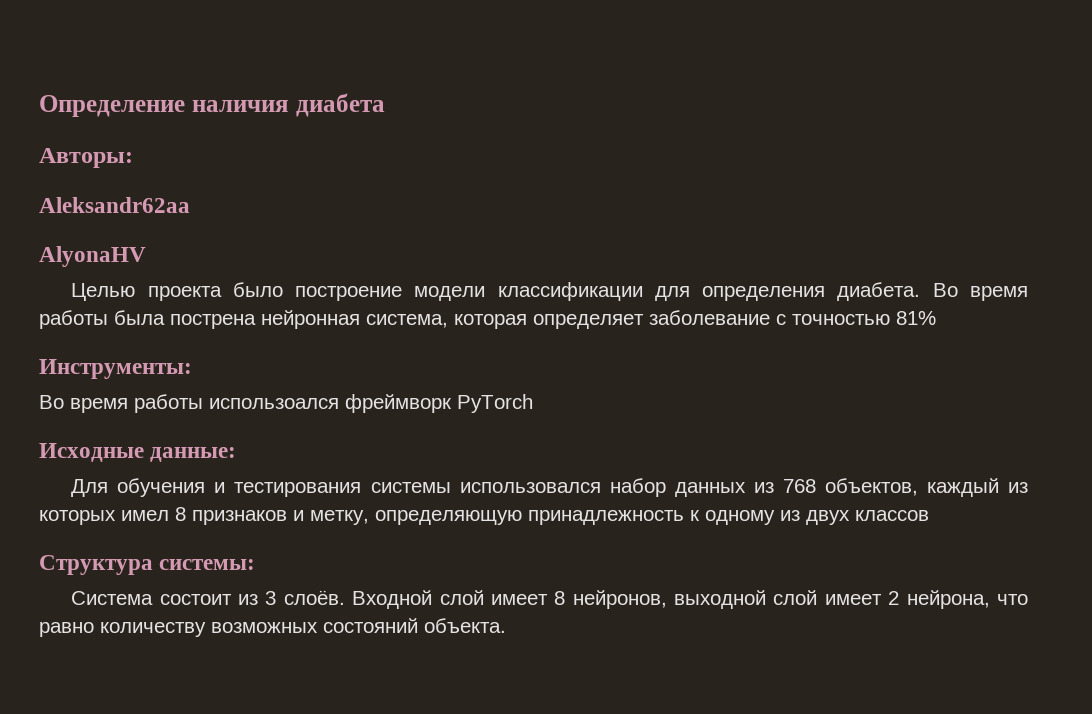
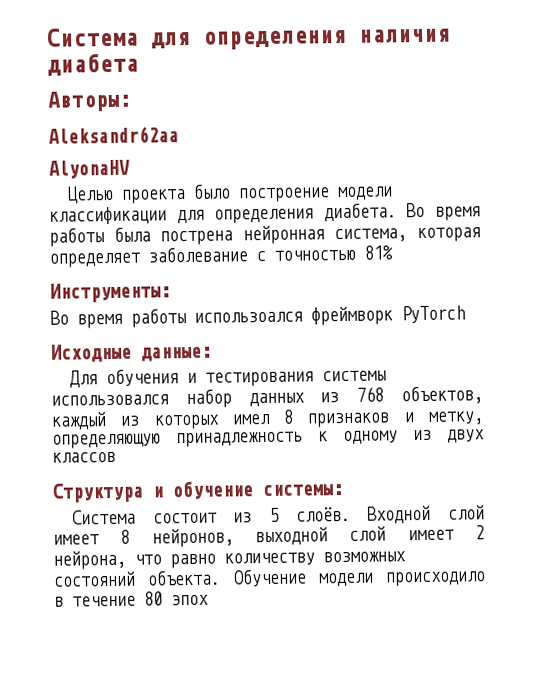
- Определение наличия диабета
+ Система для определения наличия диабета
- Структура системы:
+ Структура и обучение системы:
- Система состоит из 3 слоёв.
+ Система состоит из 5 слоёв.
+ Обучение модели происходило в течение 80 эпох

